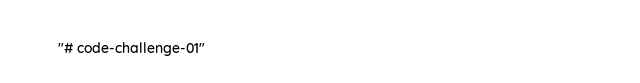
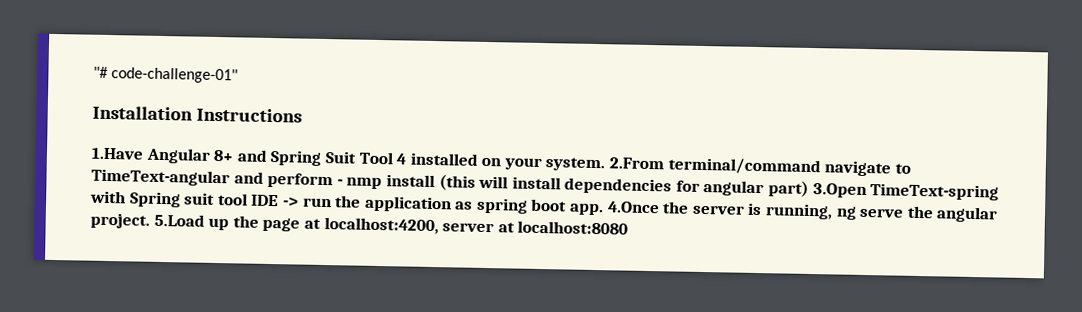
+ Installation Instructions
+ 1.Have Angular 8+ and Spring Suit Tool 4 installed on your system. 2.From terminal/command navigate to TimeText-angular and perform - nmp install (this will install dependencies for angular part) 3.Open TimeText-spring with Spring suit tool IDE -> run the application as spring boot app. 4.Once the server is running, ng serve the angular project. 5.Load up the page at localhost:4200, server at localhost:8080

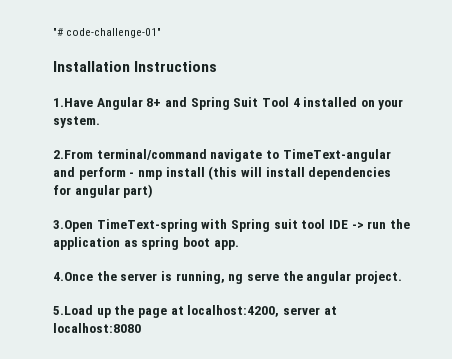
- 1.Have Angular 8+ and Spring Suit Tool 4 installed on your system. 2.From terminal/command navigate to TimeText-angular and perform - nmp install (this will install dependencies for angular part) 3.Open TimeText-spring with Spring suit tool IDE -> run the application as spring boot app. 4.Once the server is running, ng serve the angular project. 5.Load up the page at localhost:4200, server at localhost:8080
+ 1.Have Angular 8+ and Spring Suit Tool 4 installed on your system.
+ 2.From terminal/command navigate to TimeText-angular and perform - nmp install (this will install dependencies for angular part)
+ 3.Open TimeText-spring with Spring suit tool IDE -> run the application as spring boot app.
+ 4.Once the server is running, ng serve the angular project.
+ 5.Load up the page at localhost:4200, server at localhost:8080

